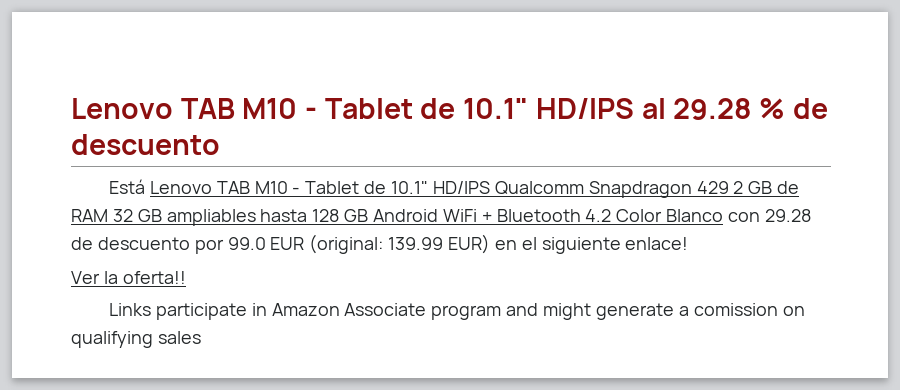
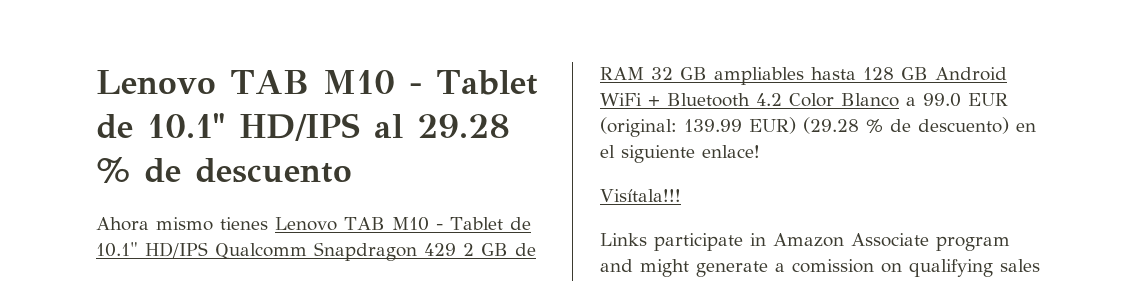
- Está Lenovo TAB M10 - Tablet de 10.1" HD/IPS Qualcomm Snapdragon 429 2 GB de RAM 32 GB ampliables hasta 128 GB Android WiFi + Bluetooth 4.2 Color Blanco con 29.28 de descuento por 99.0 EUR (original: 139.99 EUR) en el siguiente enlace!
+ Ahora mismo tienes Lenovo TAB M10 - Tablet de 10.1" HD/IPS Qualcomm Snapdragon 429 2 GB de RAM 32 GB ampliables hasta 128 GB Android WiFi + Bluetooth 4.2 Color Blanco a 99.0 EUR (original: 139.99 EUR) (29.28 % de descuento) en el siguiente enlace!
- Ver la oferta!!
+ Visítala!!!

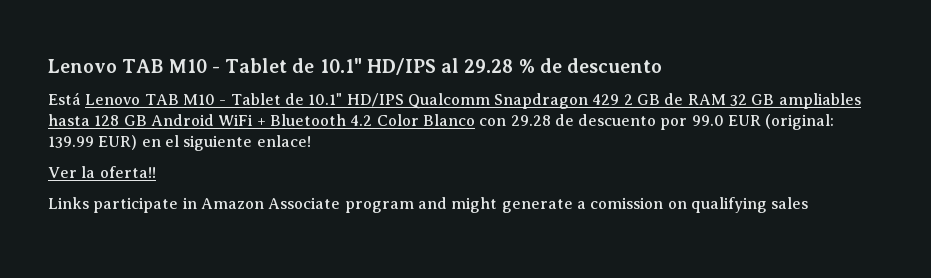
- Ahora mismo tienes Lenovo TAB M10 - Tablet de 10.1" HD/IPS Qualcomm Snapdragon 429 2 GB de RAM 32 GB ampliables hasta 128 GB Android WiFi + Bluetooth 4.2 Color Blanco a 99.0 EUR (original: 139.99 EUR) (29.28 % de descuento) en el siguiente enlace!
+ Está Lenovo TAB M10 - Tablet de 10.1" HD/IPS Qualcomm Snapdragon 429 2 GB de RAM 32 GB ampliables hasta 128 GB Android WiFi + Bluetooth 4.2 Color Blanco con 29.28 de descuento por 99.0 EUR (original: 139.99 EUR) en el siguiente enlace!
- Visítala!!!
+ Ver la oferta!!

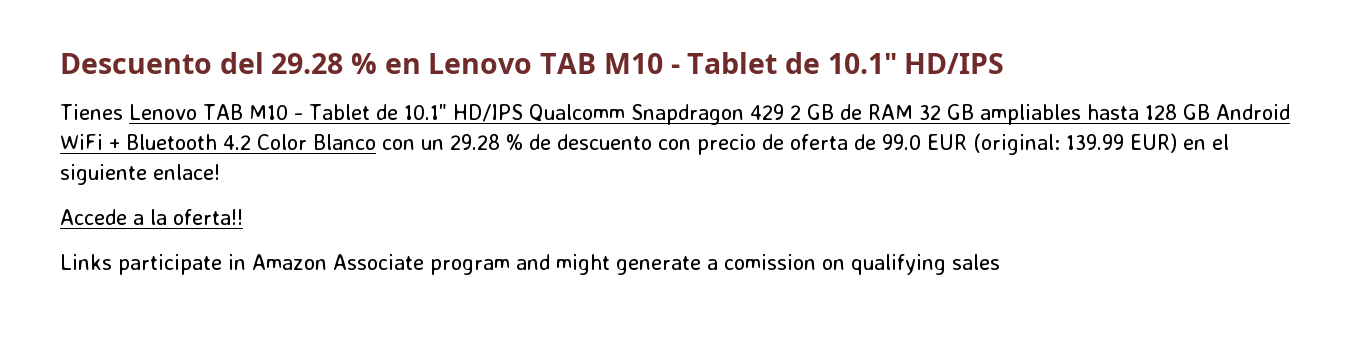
- Lenovo TAB M10 - Tablet de 10.1" HD/IPS al 29.28 % de descuento
- Está Lenovo TAB M10 - Tablet de 10.1" HD/IPS Qualcomm Snapdragon 429 2 GB de RAM 32 GB ampliables hasta 128 GB Android WiFi + Bluetooth 4.2 Color Blanco con 29.28 de descuento por 99.0 EUR (original: 139.99 EUR) en el siguiente enlace!
+ Descuento del 29.28 % en Lenovo TAB M10 - Tablet de 10.1" HD/IPS
+ Tienes Lenovo TAB M10 - Tablet de 10.1" HD/IPS Qualcomm Snapdragon 429 2 GB de RAM 32 GB ampliables hasta 128 GB Android WiFi + Bluetooth 4.2 Color Blanco con un 29.28 % de descuento con precio de oferta de 99.0 EUR (original: 139.99 EUR) en el siguiente enlace!
- Ver la oferta!!
+ Accede a la oferta!!

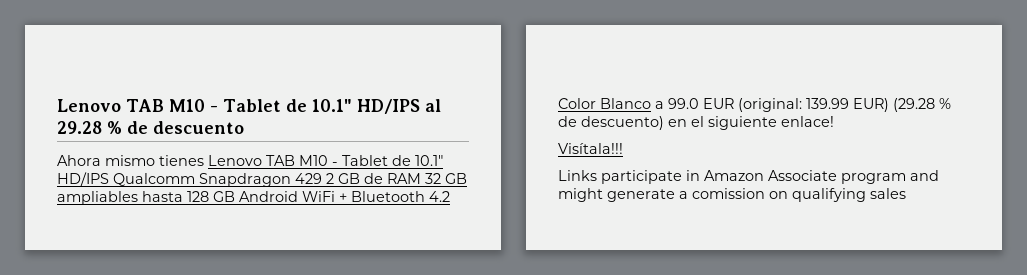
- Descuento del 29.28 % en Lenovo TAB M10 - Tablet de 10.1" HD/IPS
- Tienes Lenovo TAB M10 - Tablet de 10.1" HD/IPS Qualcomm Snapdragon 429 2 GB de RAM 32 GB ampliables hasta 128 GB Android WiFi + Bluetooth 4.2 Color Blanco con un 29.28 % de descuento con precio de oferta de 99.0 EUR (original: 139.99 EUR) en el siguiente enlace!
+ Lenovo TAB M10 - Tablet de 10.1" HD/IPS al 29.28 % de descuento
+ Ahora mismo tienes Lenovo TAB M10 - Tablet de 10.1" HD/IPS Qualcomm Snapdragon 429 2 GB de RAM 32 GB ampliables hasta 128 GB Android WiFi + Bluetooth 4.2 Color Blanco a 99.0 EUR (original: 139.99 EUR) (29.28 % de descuento) en el siguiente enlace!
- Accede a la oferta!!
+ Visítala!!!

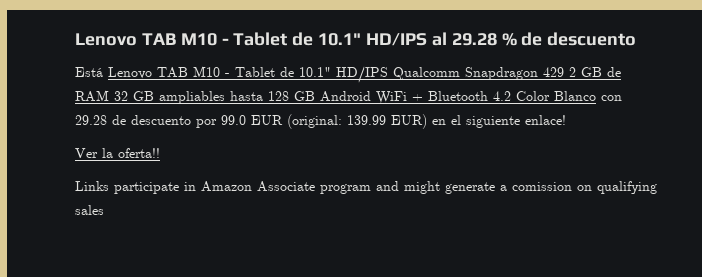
- Ahora mismo tienes Lenovo TAB M10 - Tablet de 10.1" HD/IPS Qualcomm Snapdragon 429 2 GB de RAM 32 GB ampliables hasta 128 GB Android WiFi + Bluetooth 4.2 Color Blanco a 99.0 EUR (original: 139.99 EUR) (29.28 % de descuento) en el siguiente enlace!
+ Está Lenovo TAB M10 - Tablet de 10.1" HD/IPS Qualcomm Snapdragon 429 2 GB de RAM 32 GB ampliables hasta 128 GB Android WiFi + Bluetooth 4.2 Color Blanco con 29.28 de descuento por 99.0 EUR (original: 139.99 EUR) en el siguiente enlace!
- Visítala!!!
+ Ver la oferta!!

